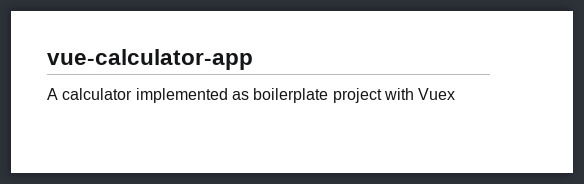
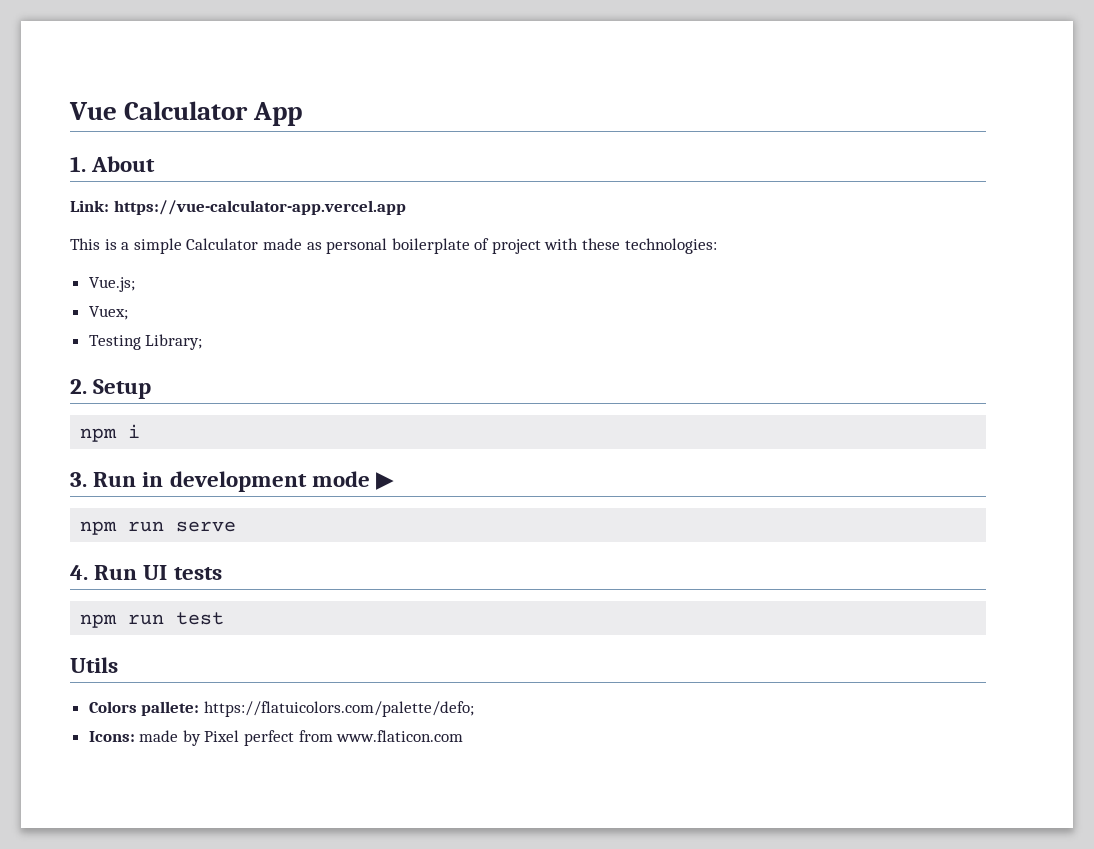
- vue-calculator-app
- A calculator implemented as boilerplate project with Vuex
+ Vue Calculator App
+ 1. About
+ Link: https://vue-calculator-app.vercel.app
+ This is a simple Calculator made as personal boilerplate of project with these technologies:
+ Vue.js;
+ Vuex;
+ Testing Library;
+ 2. Setup
+ npm i
+ 3. Run in development mode ▶
+ npm run serve
+ 4. Run UI tests
+ npm run test
+ Utils
+ Colors pallete: https://flatuicolors.com/palette/defo;
+ Icons: made by Pixel perfect from www.flaticon.com

